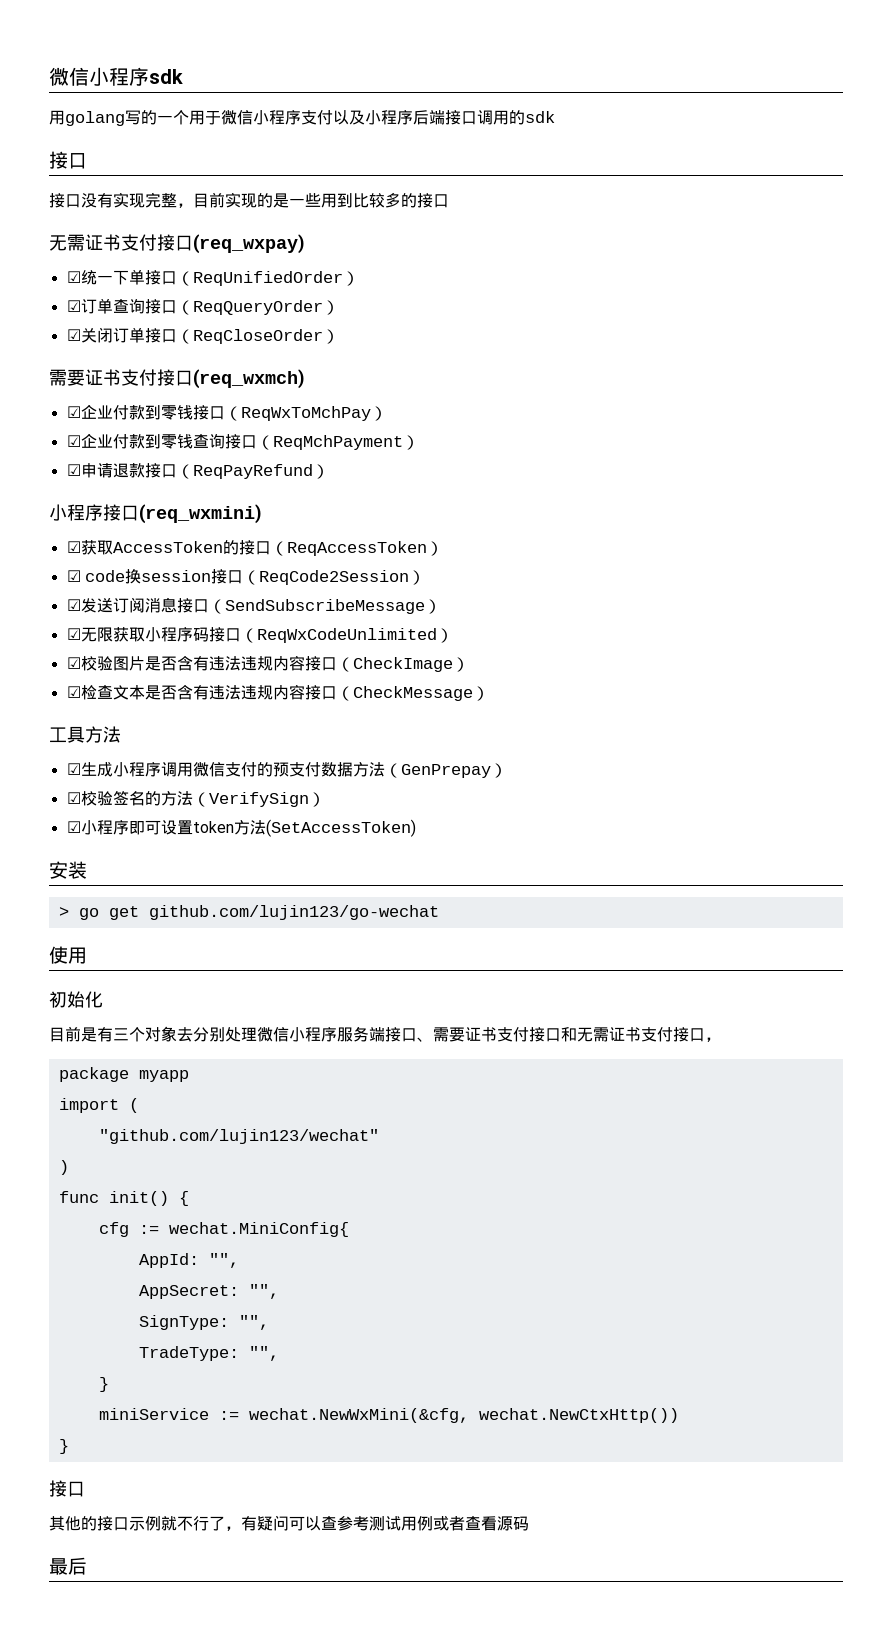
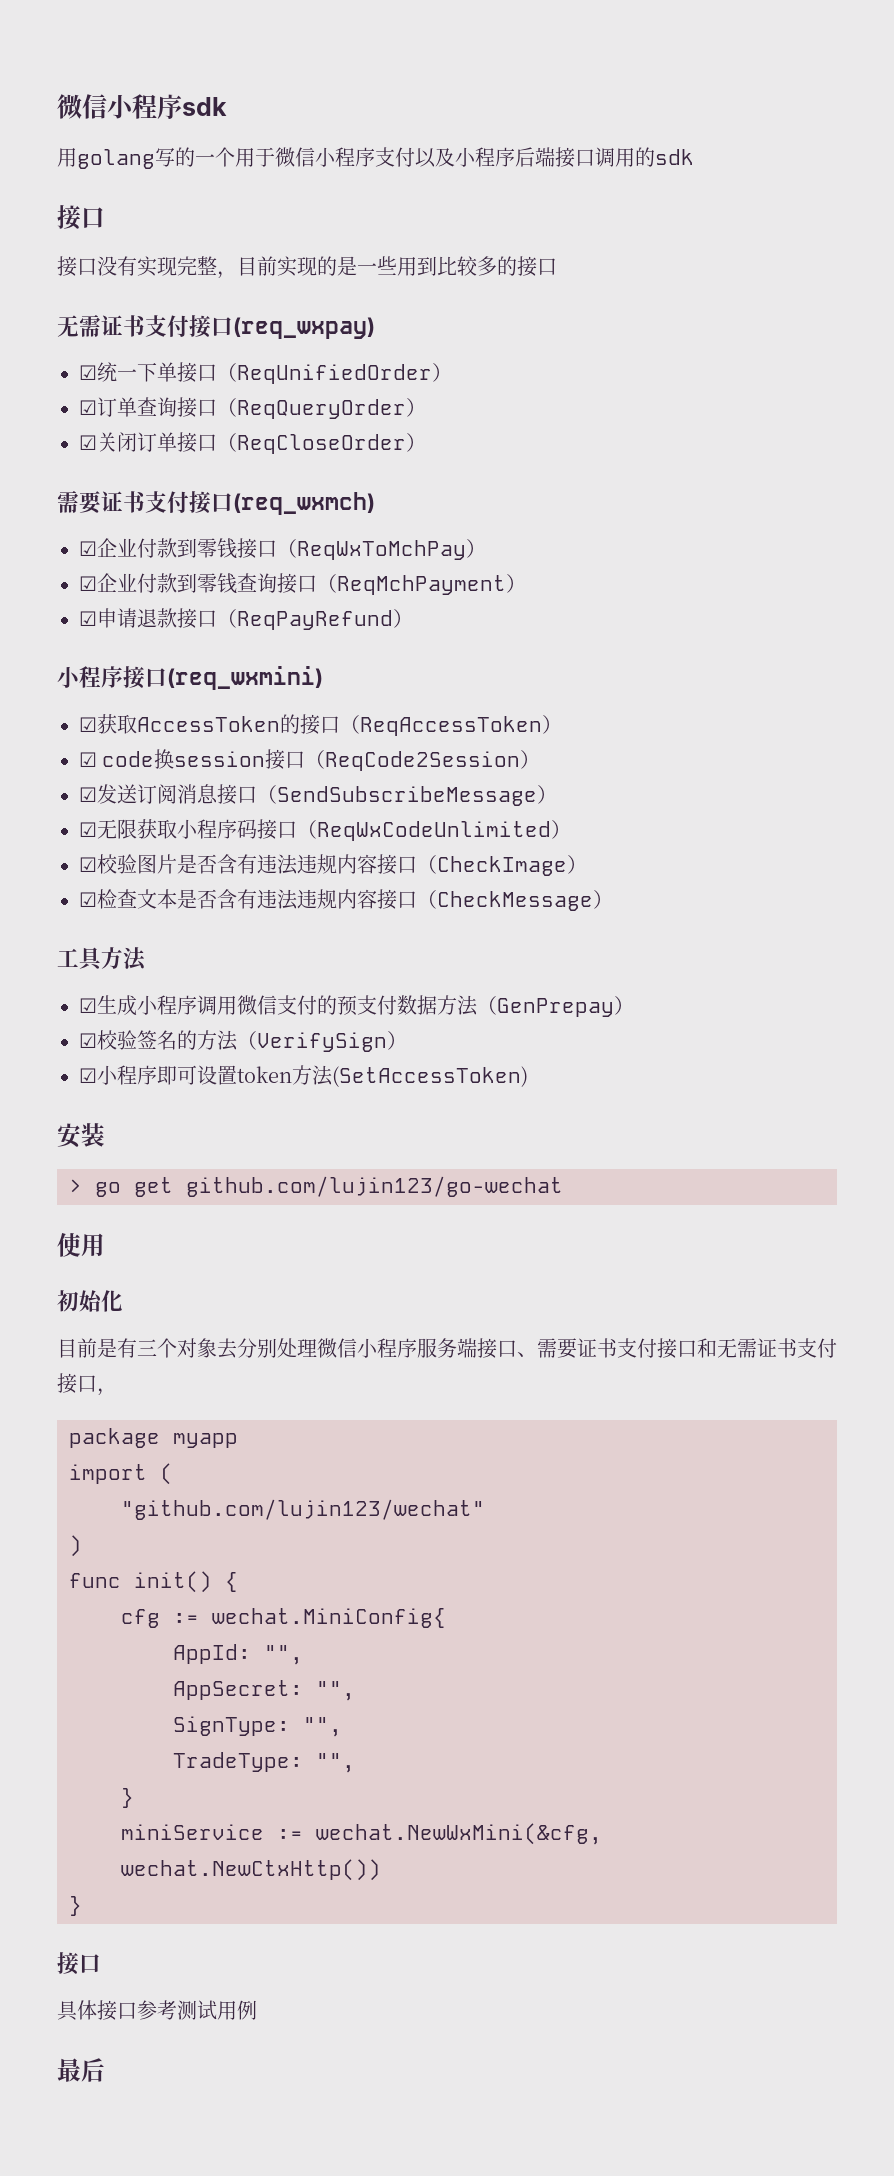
- 其他的接口示例就不行了，有疑问可以查参考测试用例或者查看源码
+ 具体接口参考测试用例

